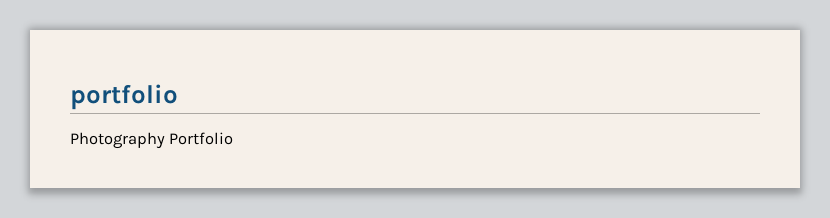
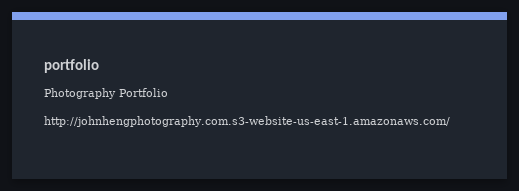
+ http://johnhengphotography.com.s3-website-us-east-1.amazonaws.com/

